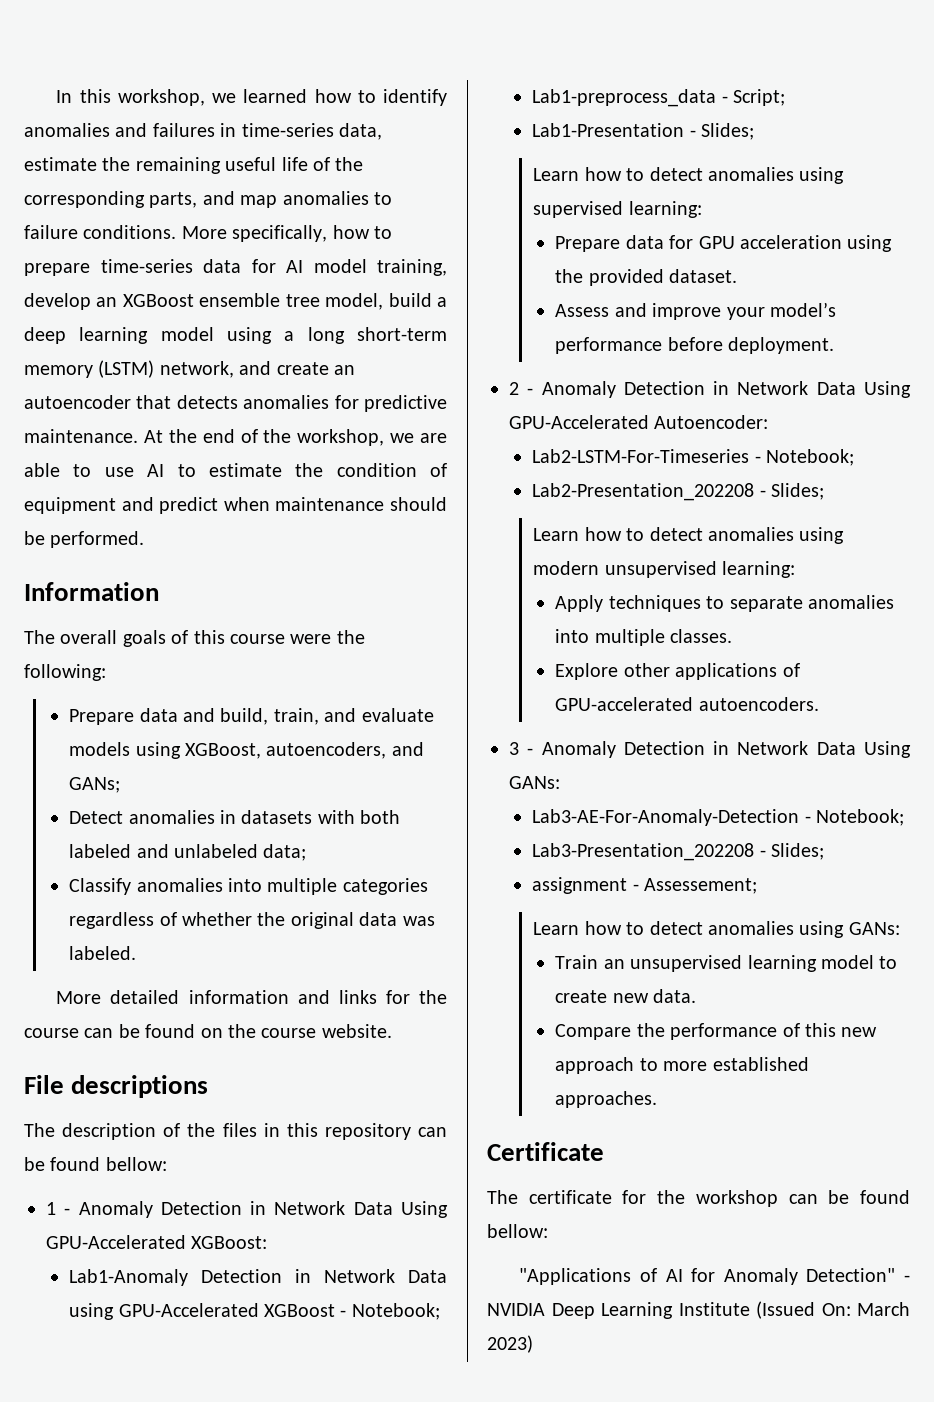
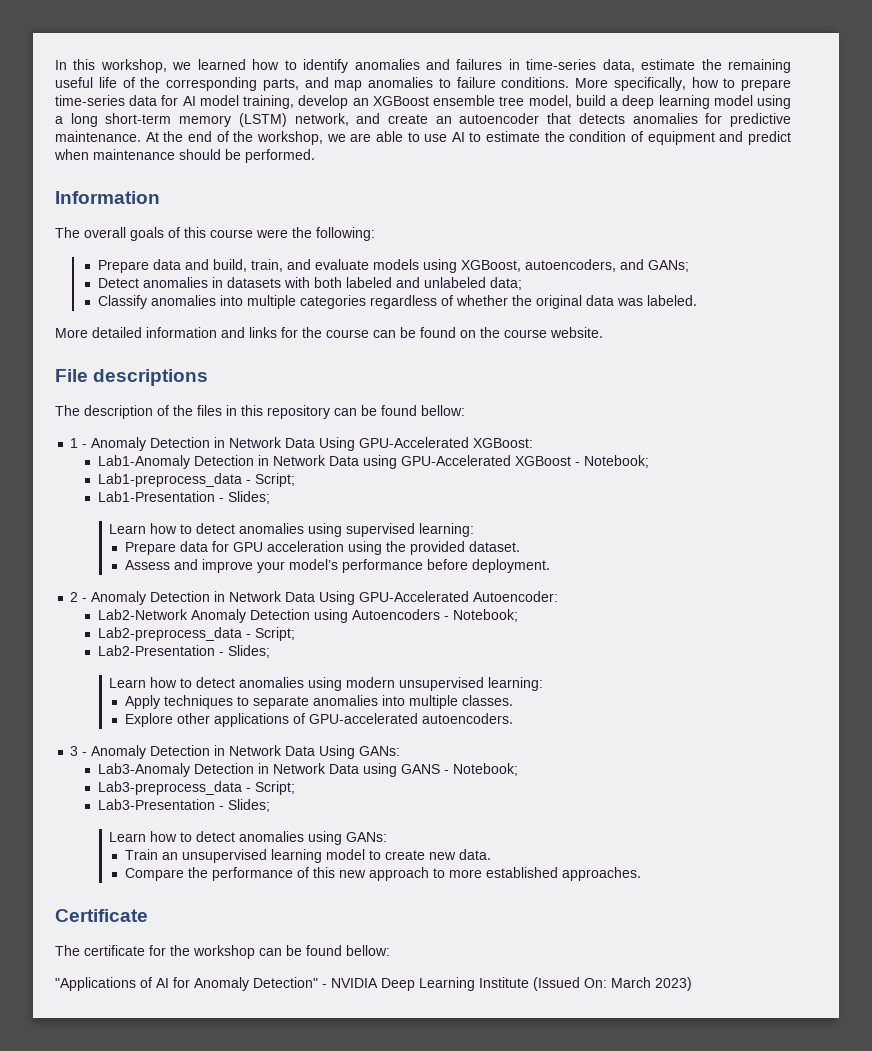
- Lab2-LSTM-For-Timeseries - Notebook;
- Lab2-Presentation_202208 - Slides;
+ Lab2-Network Anomaly Detection using Autoencoders - Notebook;
+ Lab2-preprocess_data - Script;
+ Lab2-Presentation - Slides;
- Lab3-AE-For-Anomaly-Detection - Notebook;
- Lab3-Presentation_202208 - Slides;
- assignment - Assessement;
+ Lab3-Anomaly Detection in Network Data using GANS - Notebook;
+ Lab3-preprocess_data - Script;
+ Lab3-Presentation - Slides;

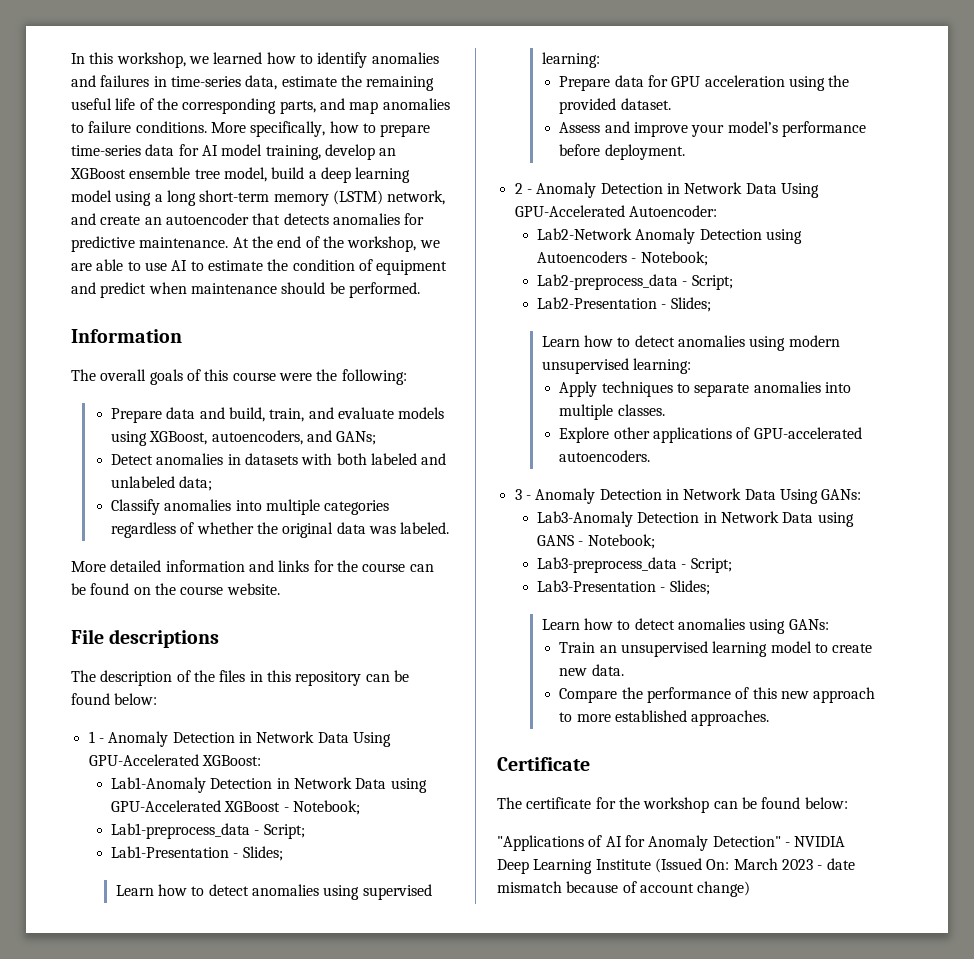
- The description of the files in this repository can be found bellow:
+ The description of the files in this repository can be found below:
- The certificate for the workshop can be found bellow:
+ The certificate for the workshop can be found below:
- "Applications of AI for Anomaly Detection" - NVIDIA Deep Learning Institute (Issued On: March 2023)
+ "Applications of AI for Anomaly Detection" - NVIDIA Deep Learning Institute (Issued On: March 2023 - date mismatch because of account change)

